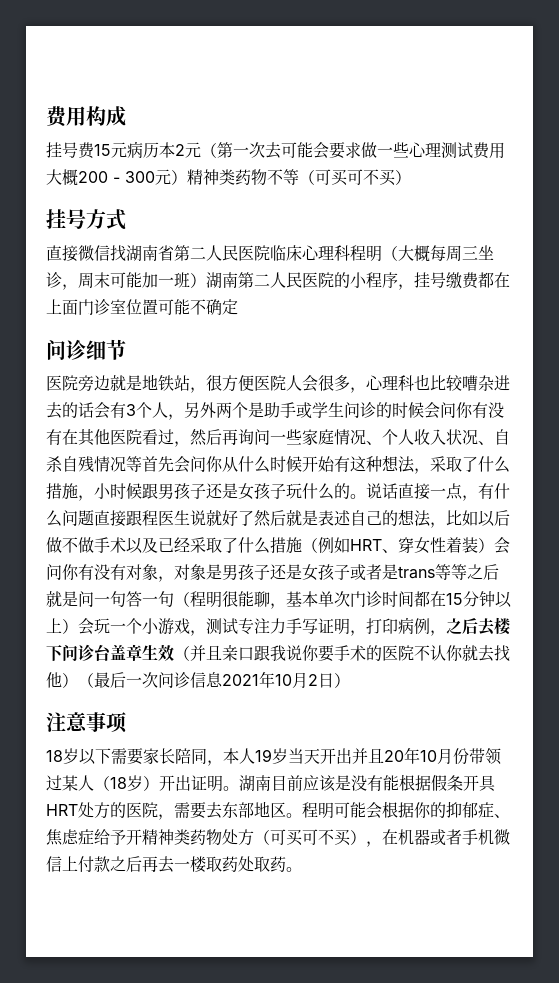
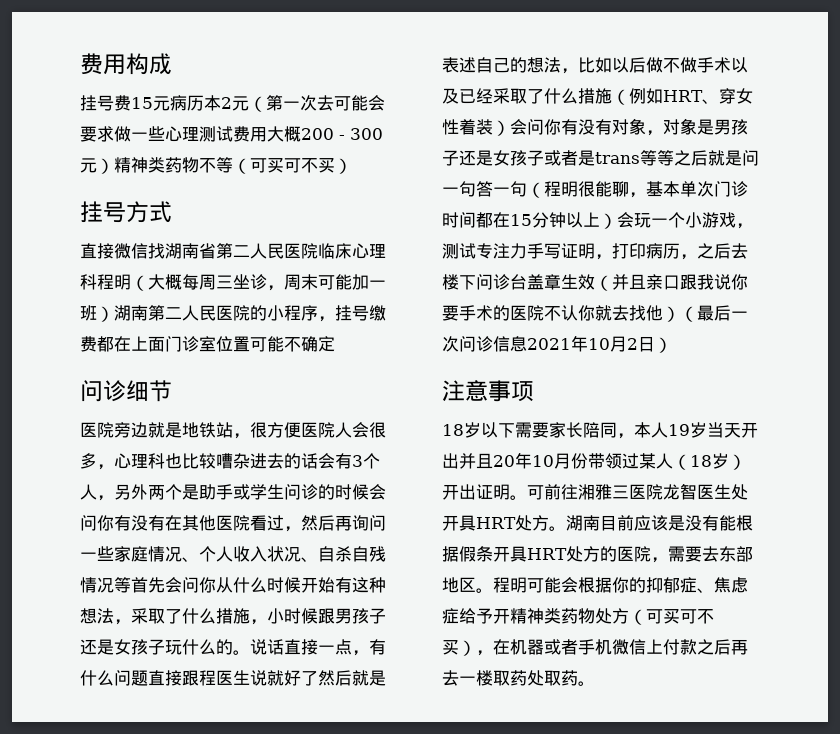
- 说话直接一点，有什么问题直接跟程医生说就好了然后就是表述自己的想法，比如以后做不做手术以及已经采取了什么措施（例如HRT、穿女性着装）会问你有没有对象，对象是男孩子还是女孩子或者是trans等等之后就是问一句答一句（程明很能聊，基本单次门诊时间都在15分钟以上）会玩一个小游戏，测试专注力手写证明，打印病例，之后去楼下问诊台盖章生效（并且亲口跟我说你要手术的医院不认你就去找他）（最后一次问诊信息2021年10月2日）
+ 说话直接一点，有什么问题直接跟程医生说就好了然后就是表述自己的想法，比如以后做不做手术以及已经采取了什么措施（例如HRT、穿女性着装）会问你有没有对象，对象是男孩子还是女孩子或者是trans等等之后就是问一句答一句（程明很能聊，基本单次门诊时间都在15分钟以上）会玩一个小游戏，测试专注力手写证明，打印病历，之后去楼下问诊台盖章生效（并且亲口跟我说你要手术的医院不认你就去找他）（最后一次问诊信息2021年10月2日）
+ 可前往湘雅三医院龙智医生处开具HRT处方。

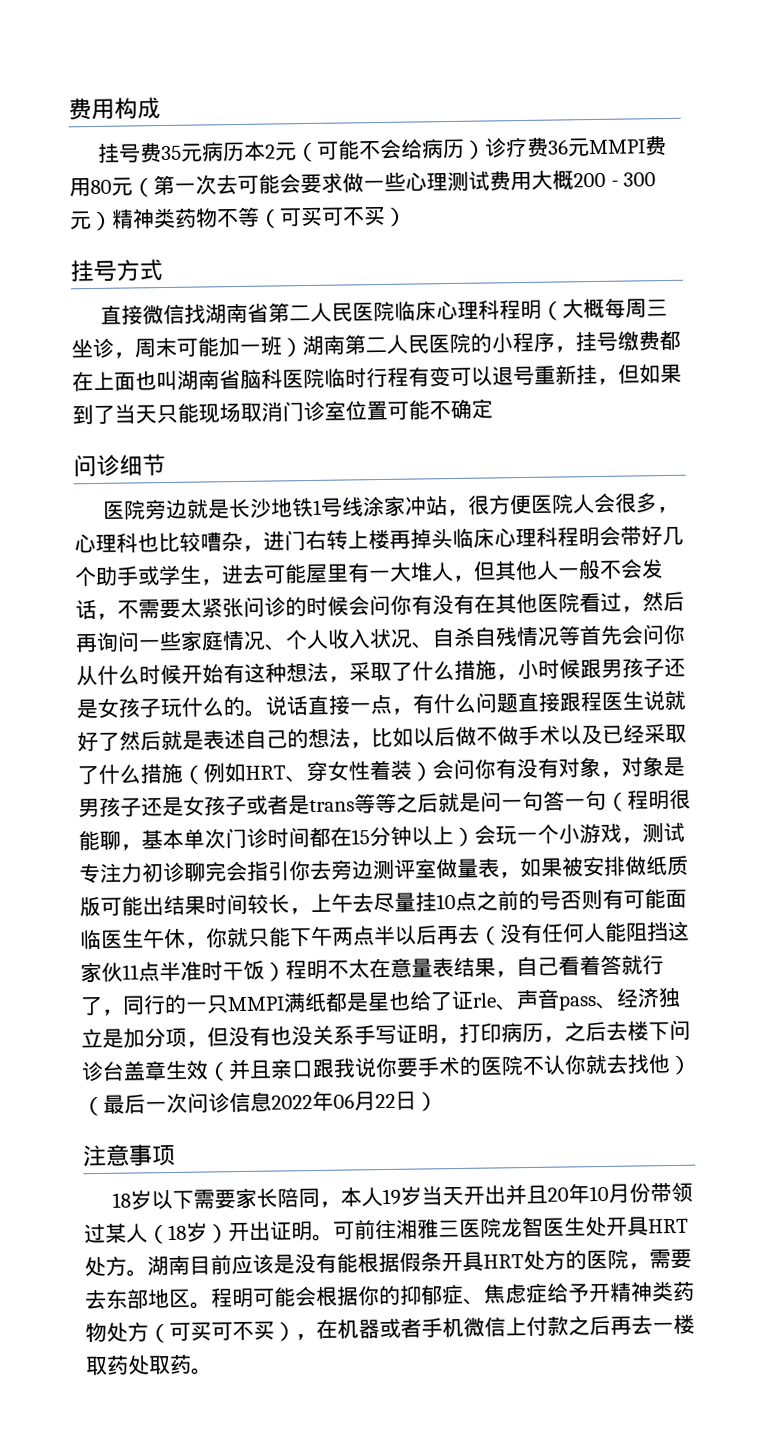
- 挂号费15元病历本2元（第一次去可能会要求做一些心理测试费用大概200 - 300元）精神类药物不等（可买可不买）
+ 挂号费35元病历本2元（可能不会给病历）诊疗费36元MMPI费用80元（第一次去可能会要求做一些心理测试费用大概200 - 300元）精神类药物不等（可买可不买）
- 直接微信找湖南省第二人民医院临床心理科程明（大概每周三坐诊，周末可能加一班）湖南第二人民医院的小程序，挂号缴费都在上面门诊室位置可能不确定
+ 直接微信找湖南省第二人民医院临床心理科程明（大概每周三坐诊，周末可能加一班）湖南第二人民医院的小程序，挂号缴费都在上面也叫湖南省脑科医院临时行程有变可以退号重新挂，但如果到了当天只能现场取消门诊室位置可能不确定
- 医院旁边就是地铁站，很方便医院人会很多，心理科也比较嘈杂进去的话会有3个人，另外两个是助手或学生问诊的时候会问你有没有在其他医院看过，然后再询问一些家庭情况、个人收入状况、自杀自残情况等首先会问你从什么时候开始有这种想法，采取了什么措施，小时候跟男孩子还是女孩子玩什么的。
+ 医院旁边就是长沙地铁1号线涂家冲站，很方便医院人会很多，心理科也比较嘈杂，进门右转上楼再掉头临床心理科程明会带好几个助手或学生，进去可能屋里有一大堆人，但其他人一般不会发话，不需要太紧张问诊的时候会问你有没有在其他医院看过，然后再询问一些家庭情况、个人收入状况、自杀自残情况等首先会问你从什么时候开始有这种想法，采取了什么措施，小时候跟男孩子还是女孩子玩什么的。
- 说话直接一点，有什么问题直接跟程医生说就好了然后就是表述自己的想法，比如以后做不做手术以及已经采取了什么措施（例如HRT、穿女性着装）会问你有没有对象，对象是男孩子还是女孩子或者是trans等等之后就是问一句答一句（程明很能聊，基本单次门诊时间都在15分钟以上）会玩一个小游戏，测试专注力手写证明，打印病历，之后去楼下问诊台盖章生效（并且亲口跟我说你要手术的医院不认你就去找他）（最后一次问诊信息2021年10月2日）
+ 说话直接一点，有什么问题直接跟程医生说就好了然后就是表述自己的想法，比如以后做不做手术以及已经采取了什么措施（例如HRT、穿女性着装）会问你有没有对象，对象是男孩子还是女孩子或者是trans等等之后就是问一句答一句（程明很能聊，基本单次门诊时间都在15分钟以上）会玩一个小游戏，测试专注力初诊聊完会指引你去旁边测评室做量表，如果被安排做纸质版可能出结果时间较长，上午去尽量挂10点之前的号否则有可能面临医生午休，你就只能下午两点半以后再去（没有任何人能阻挡这家伙11点半准时干饭）程明不太在意量表结果，自己看着答就行了，同行的一只MMPI满纸都是星也给了证rle、声音pass、经济独立是加分项，但没有也没关系手写证明，打印病历，之后去楼下问诊台盖章生效（并且亲口跟我说你要手术的医院不认你就去找他）（最后一次问诊信息2022年06月22日）

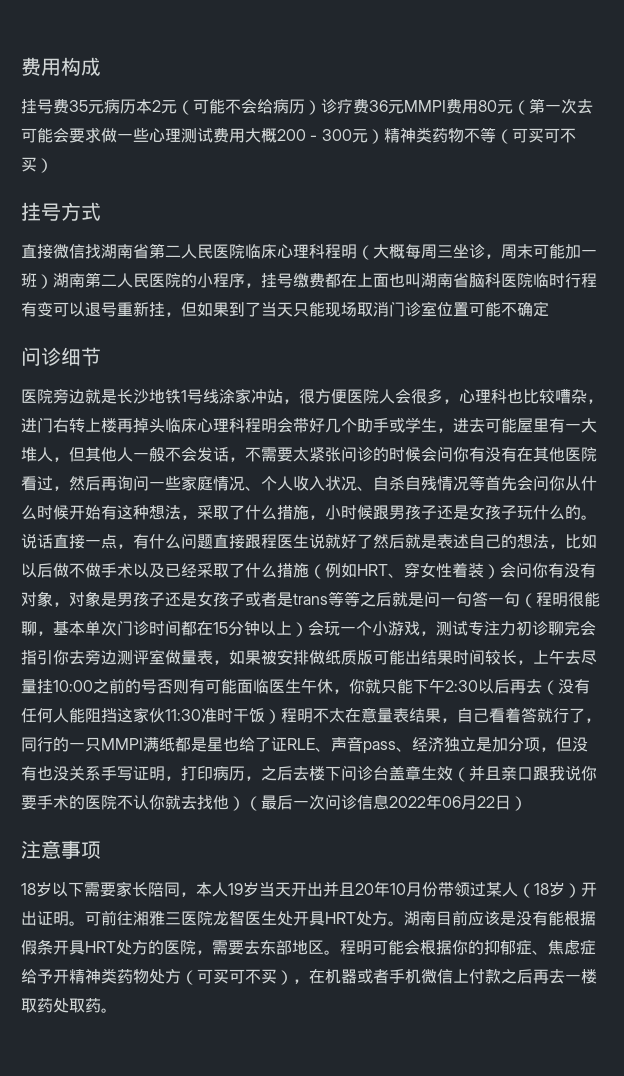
- 说话直接一点，有什么问题直接跟程医生说就好了然后就是表述自己的想法，比如以后做不做手术以及已经采取了什么措施（例如HRT、穿女性着装）会问你有没有对象，对象是男孩子还是女孩子或者是trans等等之后就是问一句答一句（程明很能聊，基本单次门诊时间都在15分钟以上）会玩一个小游戏，测试专注力初诊聊完会指引你去旁边测评室做量表，如果被安排做纸质版可能出结果时间较长，上午去尽量挂10点之前的号否则有可能面临医生午休，你就只能下午两点半以后再去（没有任何人能阻挡这家伙11点半准时干饭）程明不太在意量表结果，自己看着答就行了，同行的一只MMPI满纸都是星也给了证rle、声音pass、经济独立是加分项，但没有也没关系手写证明，打印病历，之后去楼下问诊台盖章生效（并且亲口跟我说你要手术的医院不认你就去找他）（最后一次问诊信息2022年06月22日）
+ 说话直接一点，有什么问题直接跟程医生说就好了然后就是表述自己的想法，比如以后做不做手术以及已经采取了什么措施（例如HRT、穿女性着装）会问你有没有对象，对象是男孩子还是女孩子或者是trans等等之后就是问一句答一句（程明很能聊，基本单次门诊时间都在15分钟以上）会玩一个小游戏，测试专注力初诊聊完会指引你去旁边测评室做量表，如果被安排做纸质版可能出结果时间较长，上午去尽量挂10:00之前的号否则有可能面临医生午休，你就只能下午2:30以后再去（没有任何人能阻挡这家伙11:30准时干饭）程明不太在意量表结果，自己看着答就行了，同行的一只MMPI满纸都是星也给了证RLE、声音pass、经济独立是加分项，但没有也没关系手写证明，打印病历，之后去楼下问诊台盖章生效（并且亲口跟我说你要手术的医院不认你就去找他）（最后一次问诊信息2022年06月22日）

